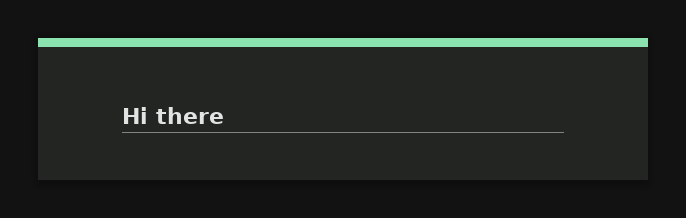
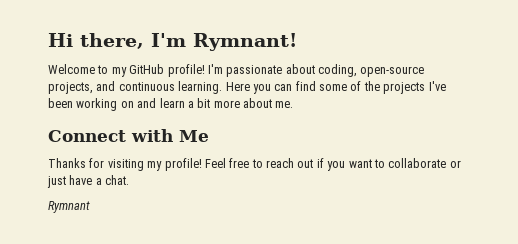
- Hi there
+ Hi there, I'm Rymnant!
+ Welcome to my GitHub profile! I'm passionate about coding, open-source projects, and continuous learning. Here you can find some of the projects I've been working on and learn a bit more about me.
+ Connect with Me
+ Thanks for visiting my profile! Feel free to reach out if you want to collaborate or just have a chat.
+ Rymnant

